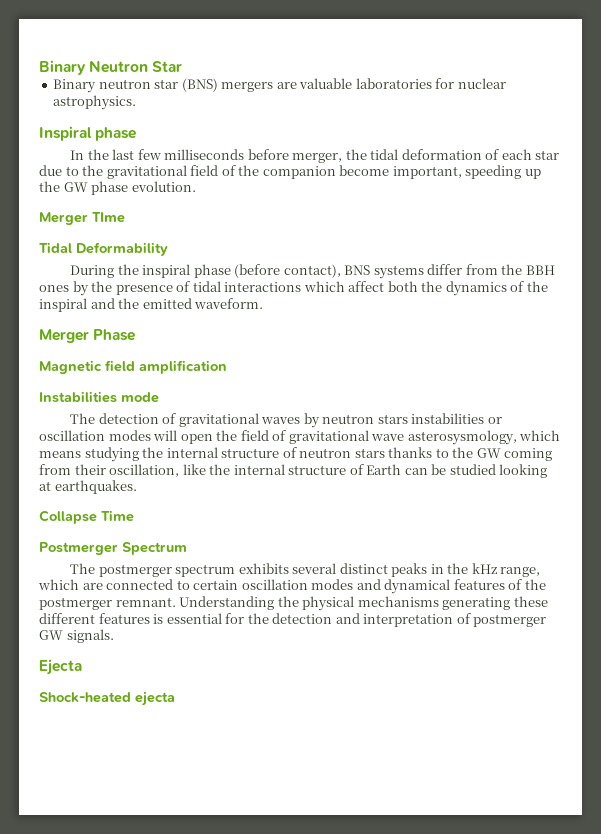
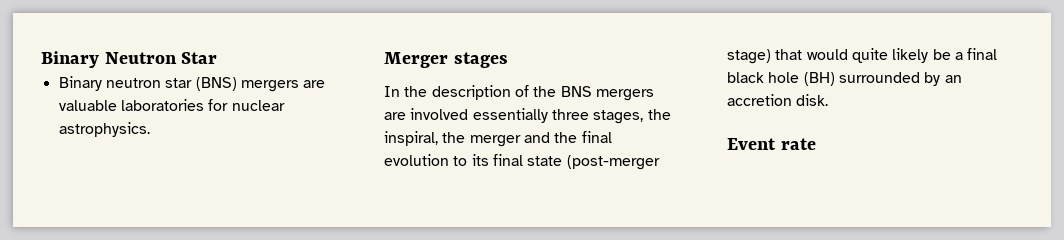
- Inspiral phase
+ Merger stages
- In the last few milliseconds before merger, the tidal deformation of each star due to the gravitational field of the companion become important, speeding up the GW phase evolution.
- Merger TIme
- Tidal Deformability
- During the inspiral phase (before contact), BNS systems differ from the BBH ones by the presence of tidal interactions which affect both the dynamics of the inspiral and the emitted waveform.
- Merger Phase
- Magnetic field amplification
- Instabilities mode
- The detection of gravitational waves by neutron stars instabilities or oscillation modes will open the field of gravitational wave asterosysmology, which means studying the internal structure of neutron stars thanks to the GW coming from their oscillation, like the internal structure of Earth can be studied looking at earthquakes.
- Collapse Time
- Postmerger Spectrum
- The postmerger spectrum exhibits several distinct peaks in the kHz range, which are connected to certain oscillation modes and dynamical features of the postmerger remnant. Understanding the physical mechanisms generating these different features is essential for the detection and interpretation of postmerger GW signals.
- Ejecta
- Shock-heated ejecta
+ In the description of the BNS mergers are involved essentially three stages, the inspiral, the merger and the final evolution to its final state (post-merger stage) that would quite likely be a final black hole (BH) surrounded by an accretion disk.
+ Event rate

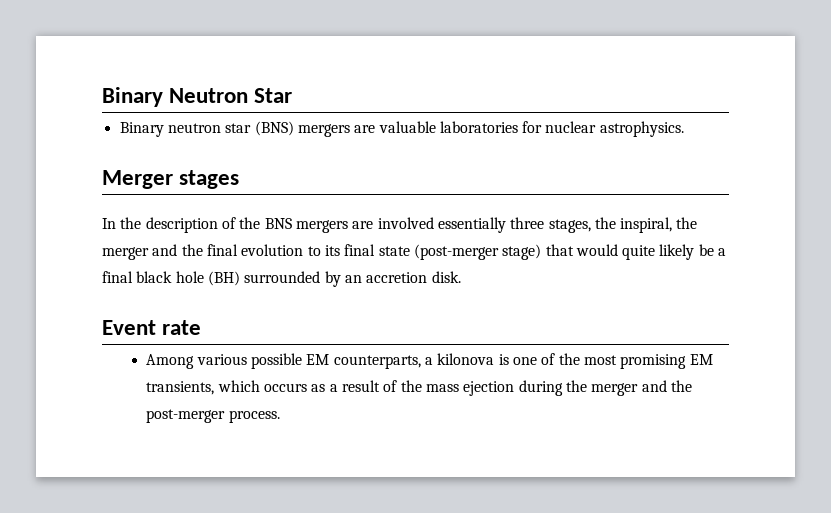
+ Among various possible EM counterparts, a kilonova is one of the most promising EM transients, which occurs as a result of the mass ejection during the merger and the post-merger process.

